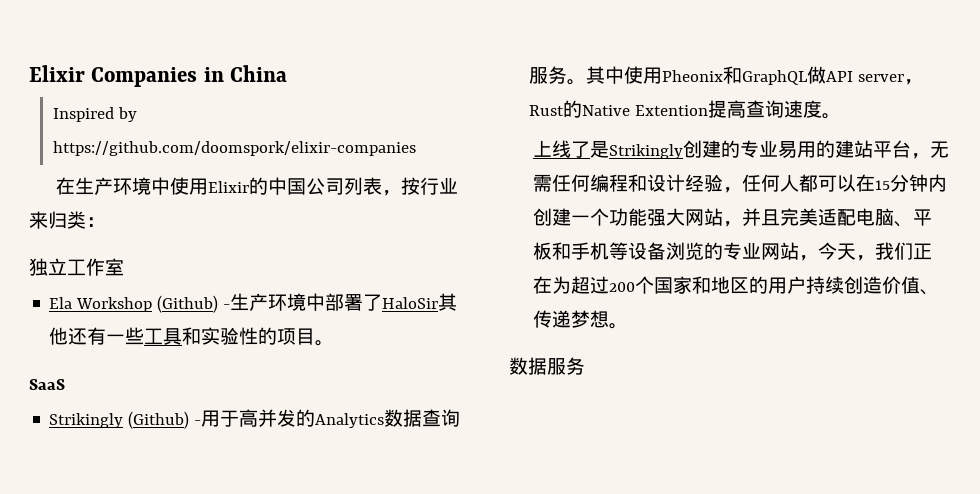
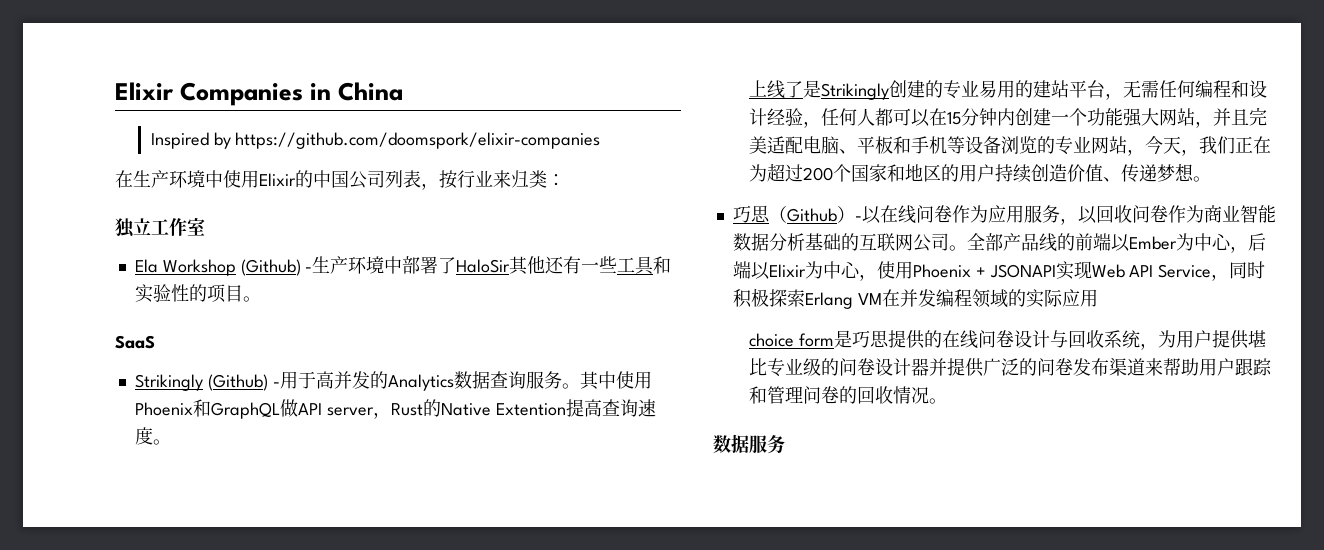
- 其中使用Pheonix和GraphQL做API server，Rust的Native Extention提高查询速度。
+ 其中使用Phoenix和GraphQL做API server，Rust的Native Extention提高查询速度。
+ 巧思（Github）-以在线问卷作为应用服务，以回收问卷作为商业智能数据分析基础的互联网公司。全部产品线的前端以Ember为中心，后端以Elixir为中心，使用Phoenix + JSONAPI实现Web API Service，同时积极探索Erlang VM在并发编程领域的实际应用
+ choice form是巧思提供的在线问卷设计与回收系统，为用户提供堪比专业级的问卷设计器并提供广泛的问卷发布渠道来帮助用户跟踪和管理问卷的回收情况。

